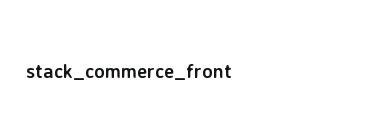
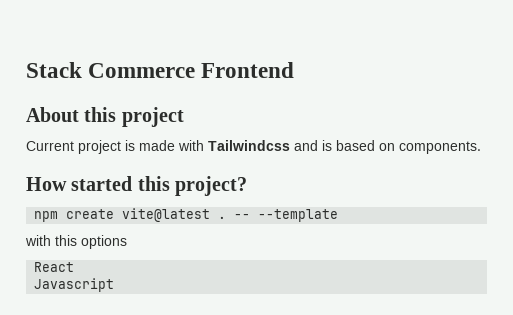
- stack_commerce_front
+ Stack Commerce Frontend
+ About this project
+ Current project is made with Tailwindcss and is based on components.
+ How started this project?
+ npm create vite@latest . -- --template
+ with this options
+ React
+ Javascript

